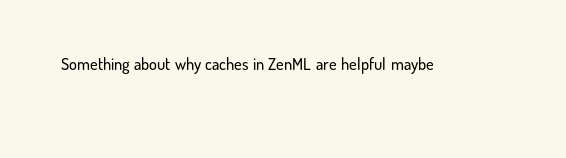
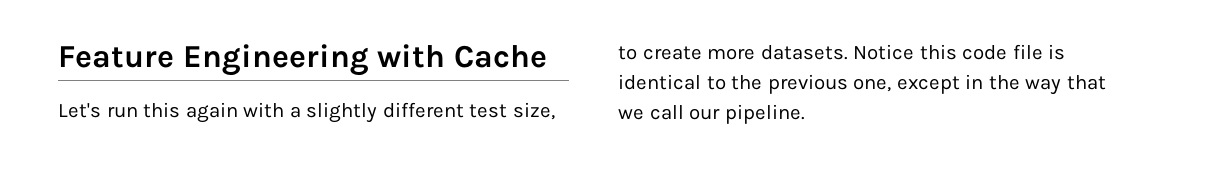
- Something about why caches in ZenML are helpful maybe
+ Feature Engineering with Cache
+ Let's run this again with a slightly different test size, to create more datasets. Notice this code file is identical to the previous one, except in the way that we call our pipeline.

